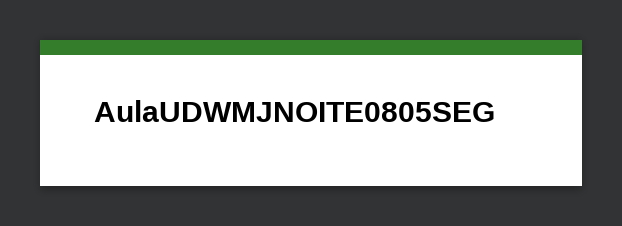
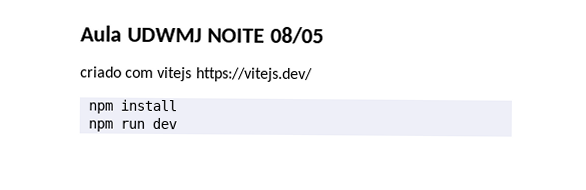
- AulaUDWMJNOITE0805SEG
+ Aula UDWMJ NOITE 08/05
+ criado com vitejs https://vitejs.dev/
+ npm install
+ npm run dev

